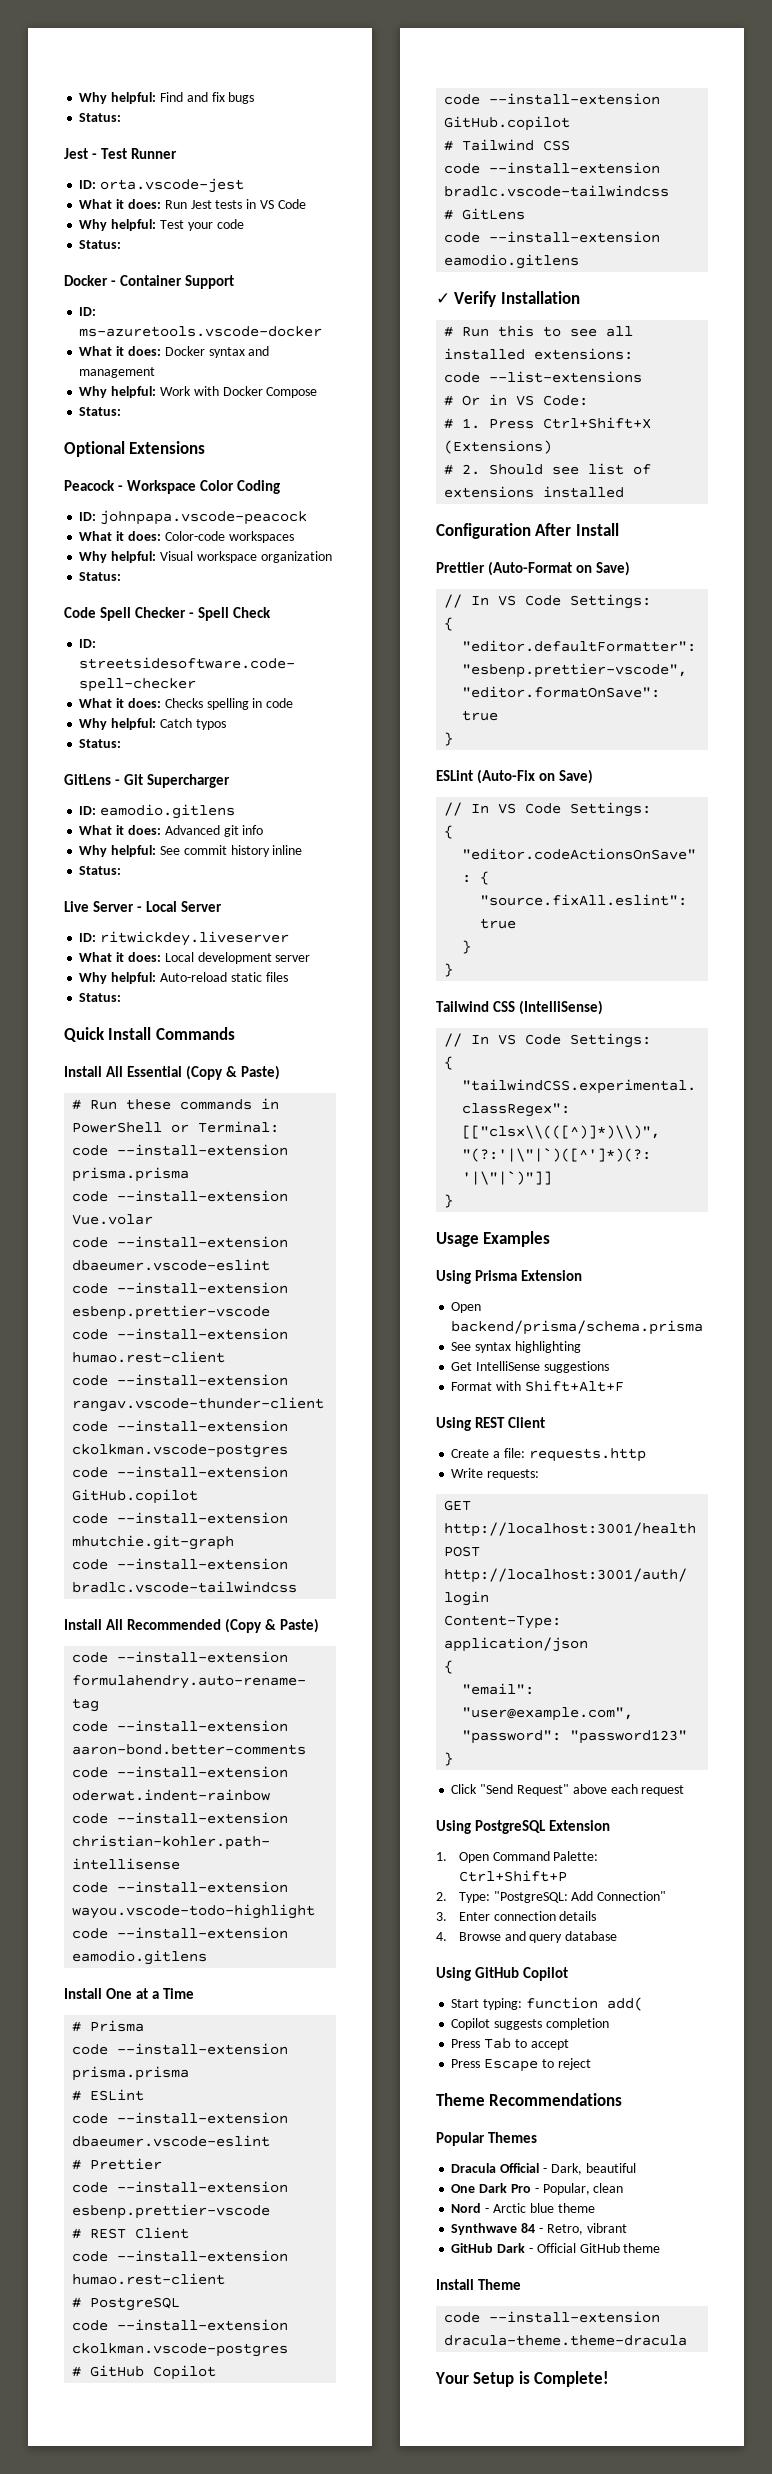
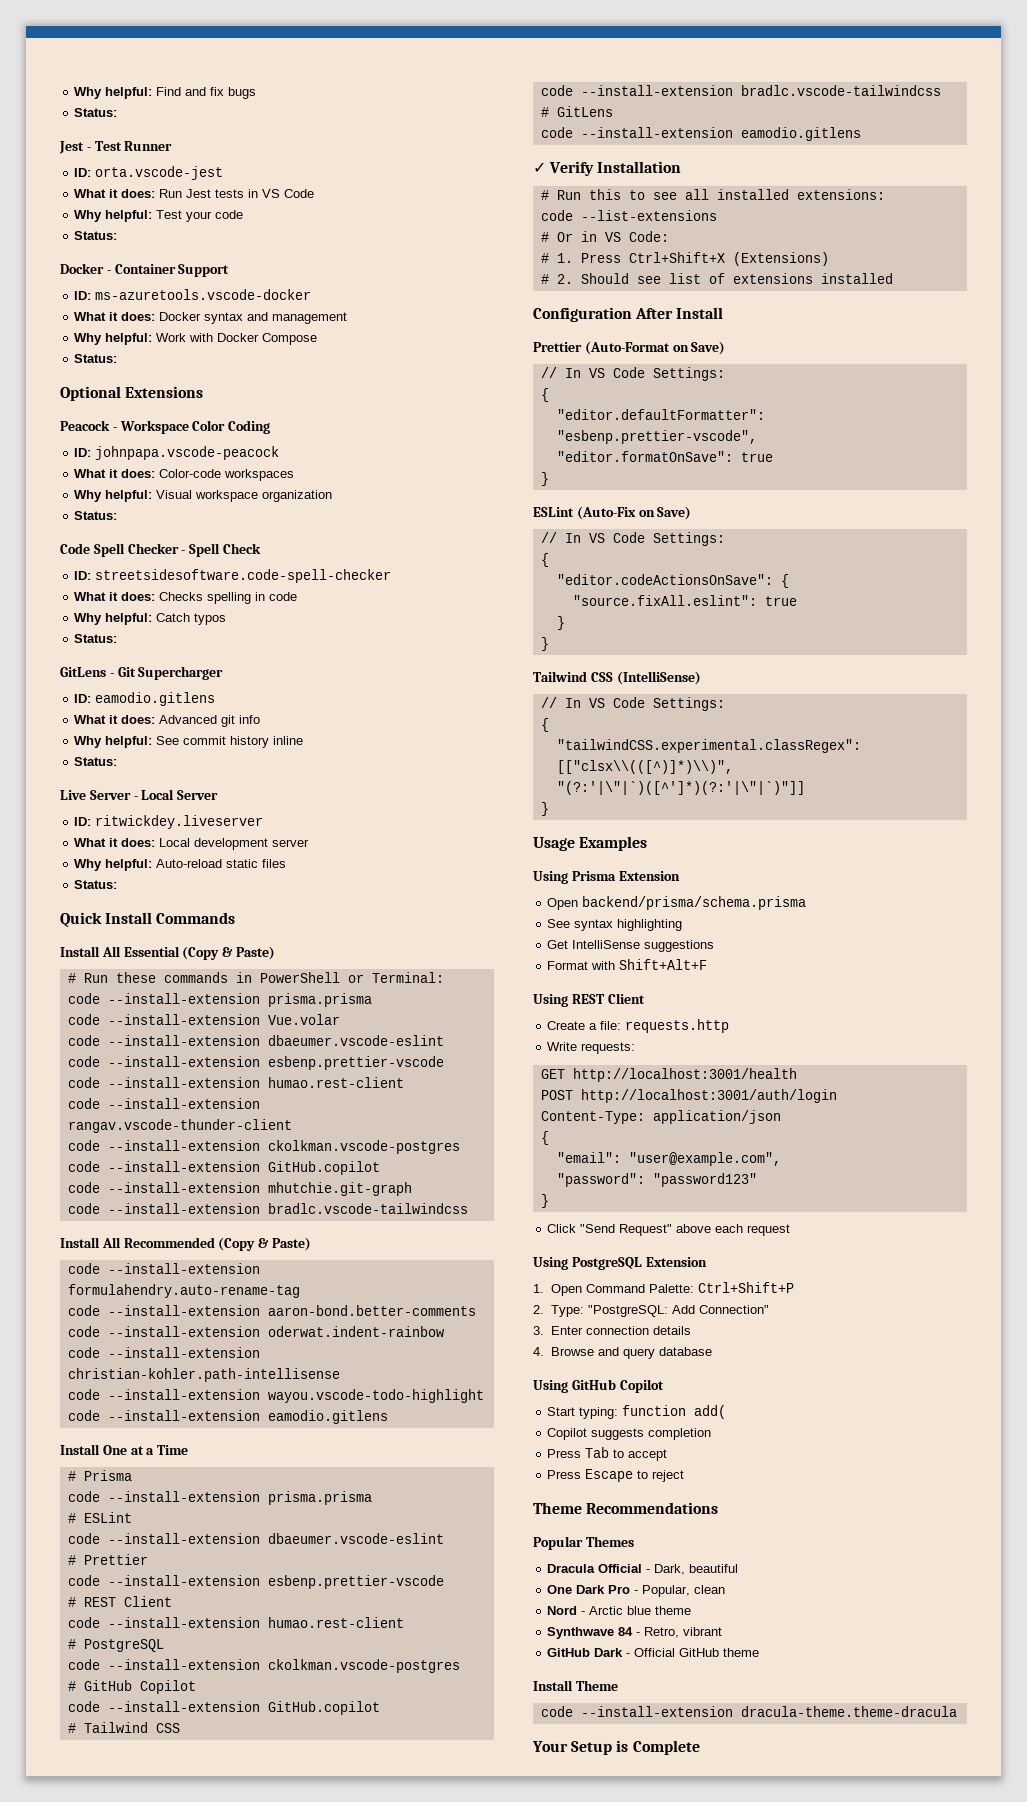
- Your Setup is Complete!
+ Your Setup is Complete

